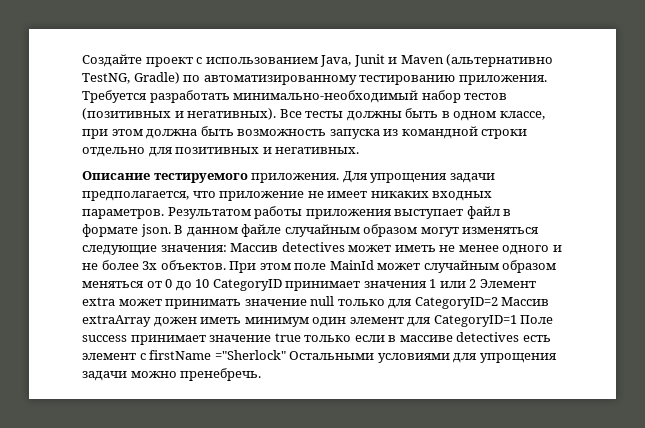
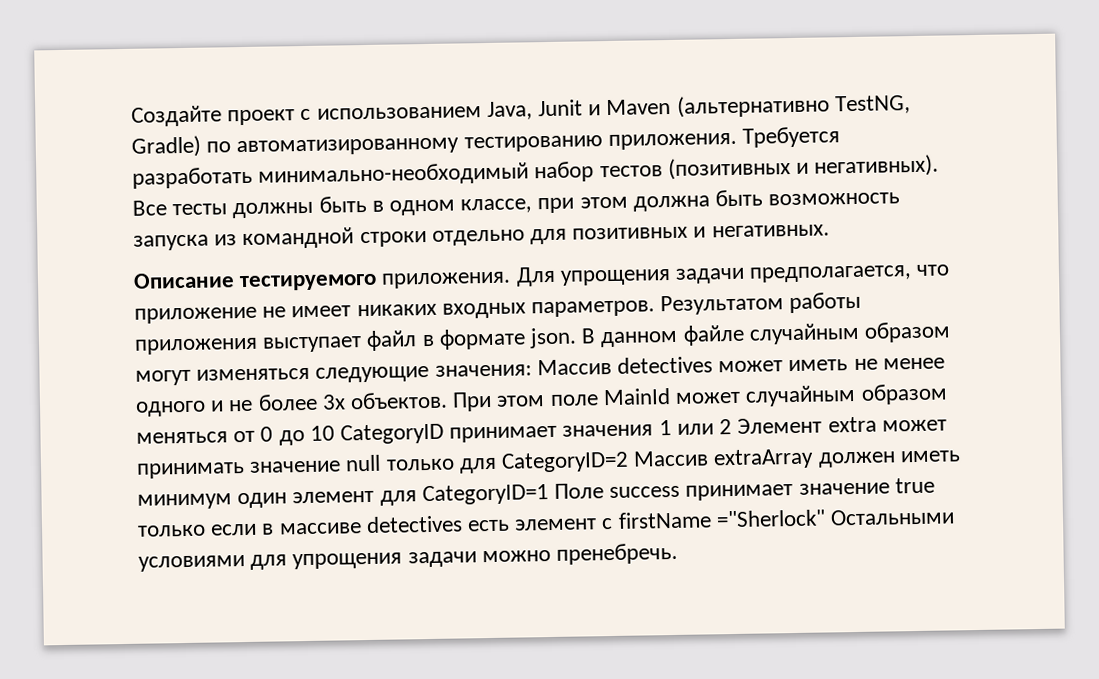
- При этом поле MainId может случайным образом меняться от 0 до 10 CategoryID принимает значения 1 или 2 Элемент extra может принимать значение null только для CategoryID=2 Массив extraArray дожен иметь минимум один элемент для CategoryID=1 Поле success принимает значение true только если в массиве detectives есть элемент с firstName ="Sherlock" Остальными условиями для упрощения задачи можно пренебречь.
+ При этом поле MainId может случайным образом меняться от 0 до 10 CategoryID принимает значения 1 или 2 Элемент extra может принимать значение null только для CategoryID=2 Массив extraArray должен иметь минимум один элемент для CategoryID=1 Поле success принимает значение true только если в массиве detectives есть элемент с firstName ="Sherlock" Остальными условиями для упрощения задачи можно пренебречь.

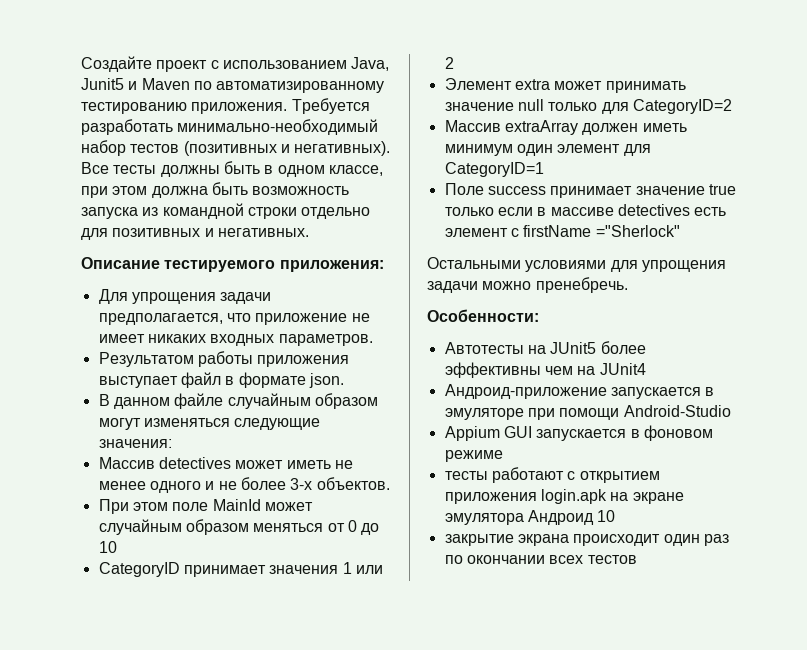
- Создайте проект с использованием Java, Junit и Maven (альтернативно TestNG, Gradle) по автоматизированному тестированию приложения.
+ Создайте проект с использованием Java, Junit5 и Maven по автоматизированному тестированию приложения.
- Описание тестируемого приложения. Для упрощения задачи предполагается, что приложение не имеет никаких входных параметров. Результатом работы приложения выступает файл в формате json. В данном файле случайным образом могут изменяться следующие значения: Массив detectives может иметь не менее одного и не более 3х объектов. При этом поле MainId может случайным образом меняться от 0 до 10 CategoryID принимает значения 1 или 2 Элемент extra может принимать значение null только для CategoryID=2 Массив extraArray должен иметь минимум один элемент для CategoryID=1 Поле success принимает значение true только если в массиве detectives есть элемент с firstName ="Sherlock" Остальными условиями для упрощения задачи можно пренебречь.
+ Описание тестируемого приложения:
+ Для упрощения задачи предполагается, что приложение не имеет никаких входных параметров.
+ Результатом работы приложения выступает файл в формате json.
+ В данном файле случайным образом могут изменяться следующие значения:
+ Массив detectives может иметь не менее одного и не более 3-х объектов.
+ При этом поле MainId может случайным образом меняться от 0 до 10
+ CategoryID принимает значения 1 или 2
+ Элемент extra может принимать значение null только для CategoryID=2
+ Массив extraArray должен иметь минимум один элемент для CategoryID=1
+ Поле success принимает значение true только если в массиве detectives есть элемент с firstName ="Sherlock"
+ Остальными условиями для упрощения задачи можно пренебречь.
+ Особенности:
+ Автотесты на JUnit5 более эффективны чем на JUnit4
+ Андроид-приложение запускается в эмуляторе при помощи Android-Studio
+ Appium GUI запускается в фоновом режиме
+ тесты работают с открытием приложения login.apk на экране эмулятора Андроид 10
+ закрытие экрана происходит один раз по окончании всех тестов

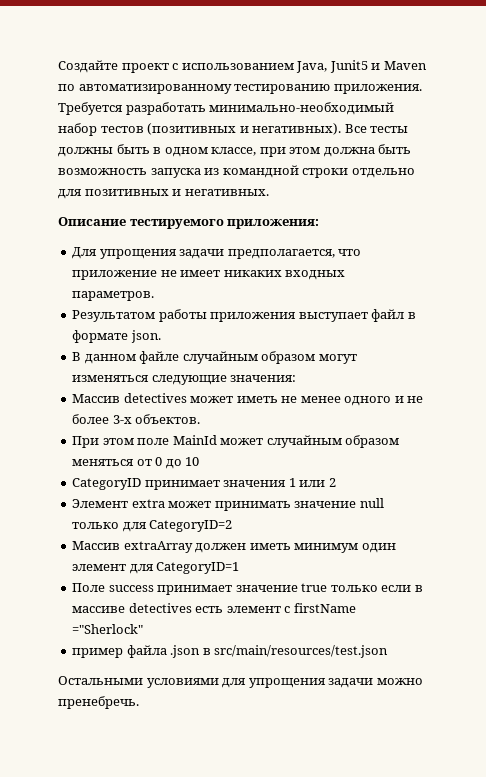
+ пример файла .json в src/main/resources/test.json
- Особенности:
- Автотесты на JUnit5 более эффективны чем на JUnit4
- Андроид-приложение запускается в эмуляторе при помощи Android-Studio
- Appium GUI запускается в фоновом режиме
- тесты работают с открытием приложения login.apk на экране эмулятора Андроид 10
- закрытие экрана происходит один раз по окончании всех тестов

